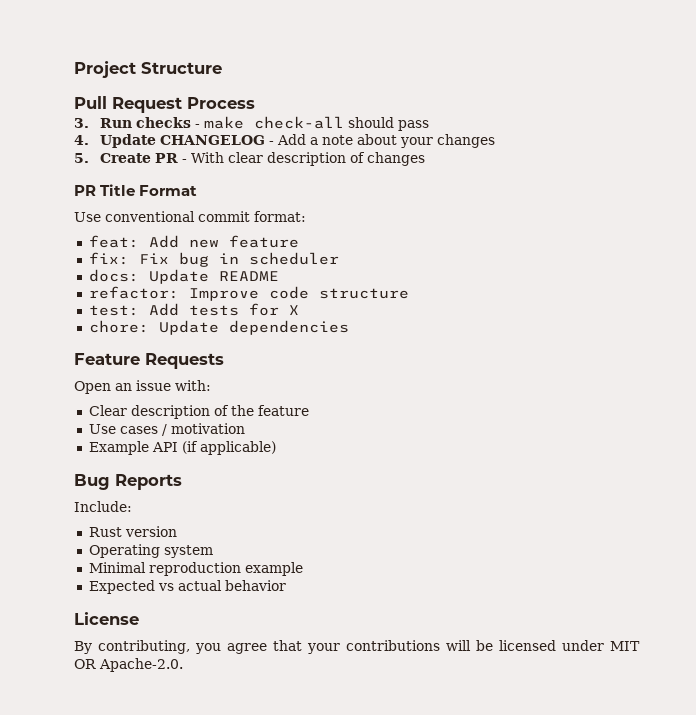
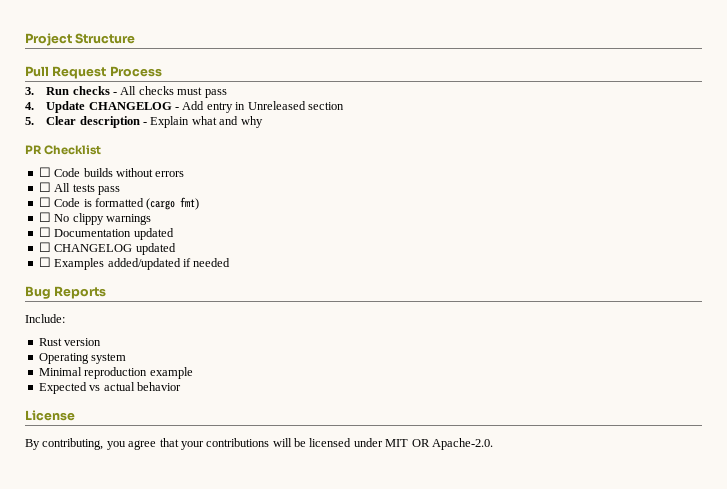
- 3. Run checks - make check-all should pass
+ 3. Run checks - All checks must pass
- 4. Update CHANGELOG - Add a note about your changes
- 5. Create PR - With clear description of changes
- PR Title Format
- Use conventional commit format:
- feat: Add new feature
- fix: Fix bug in scheduler
- docs: Update README
- refactor: Improve code structure
- test: Add tests for X
- chore: Update dependencies
- Feature Requests
- Open an issue with:
- Clear description of the feature
- Use cases / motivation
- Example API (if applicable)
+ 4. Update CHANGELOG - Add entry in Unreleased section
+ 5. Clear description - Explain what and why
+ PR Checklist
+ ☐ Code builds without errors
+ ☐ All tests pass
+ ☐ Code is formatted (cargo fmt)
+ ☐ No clippy warnings
+ ☐ Documentation updated
+ ☐ CHANGELOG updated
+ ☐ Examples added/updated if needed

